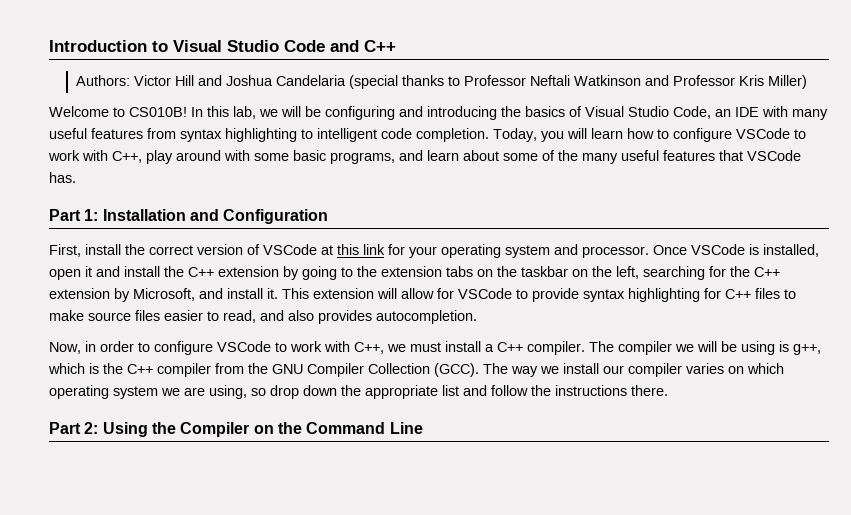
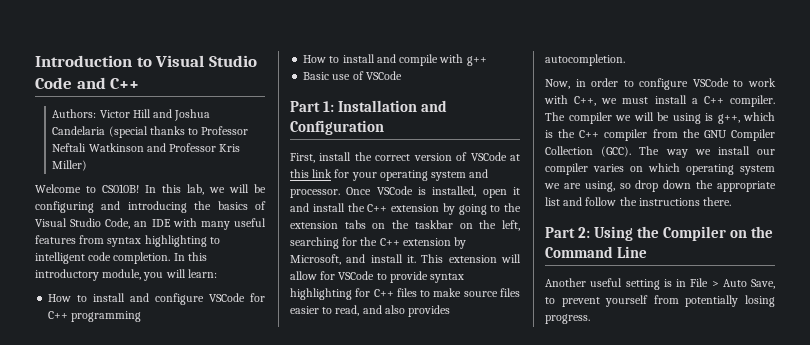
- Today, you will learn how to configure VSCode to work with C++, play around with some basic programs, and learn about some of the many useful features that VSCode has.
+ In this introductory module, you will learn:
+ How to install and configure VSCode for C++ programming
+ How to install and compile with g++
+ Basic use of VSCode
+ Another useful setting is in File > Auto Save, to prevent yourself from potentially losing progress.

